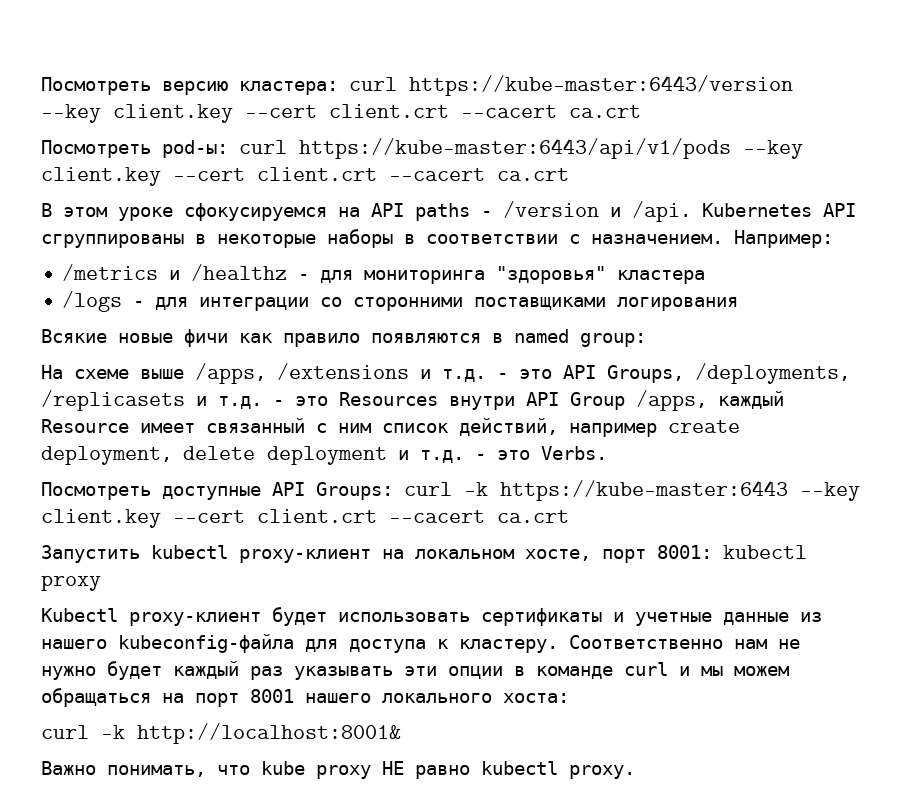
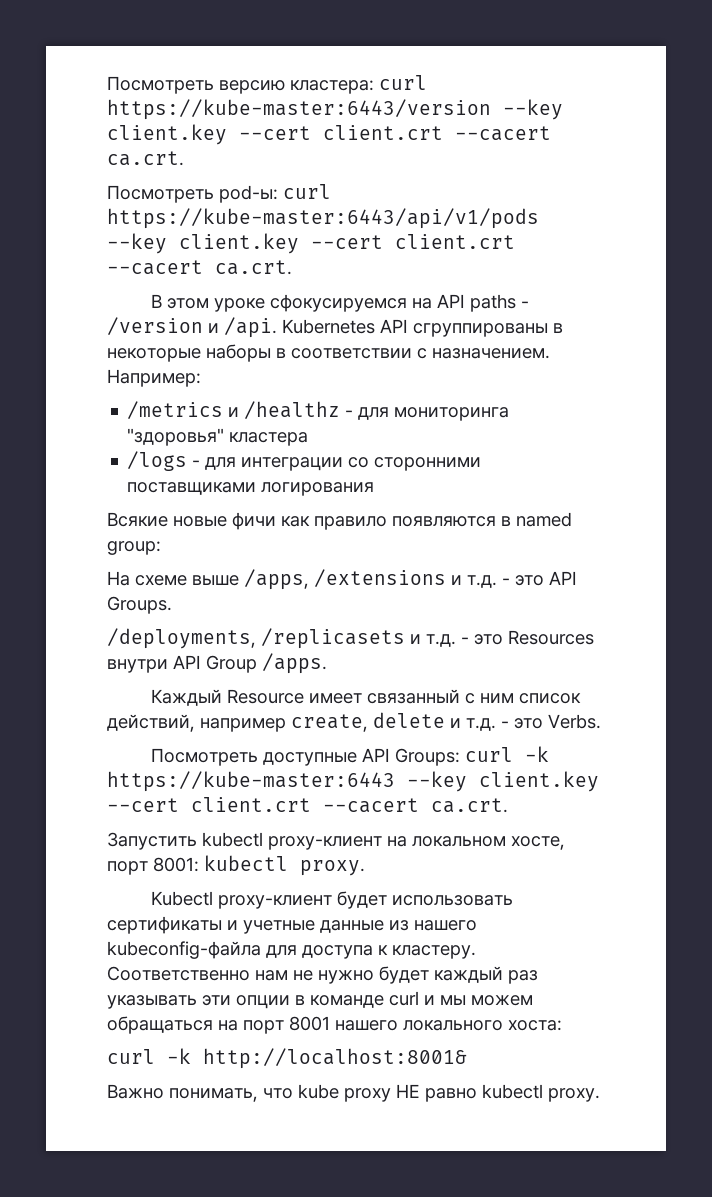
- Посмотреть версию кластера: curl https://kube-master:6443/version --key client.key --cert client.crt --cacert ca.crt
+ Посмотреть версию кластера: curl https://kube-master:6443/version --key client.key --cert client.crt --cacert ca.crt.
- Посмотреть pod-ы: curl https://kube-master:6443/api/v1/pods --key client.key --cert client.crt --cacert ca.crt
+ Посмотреть pod-ы: curl https://kube-master:6443/api/v1/pods --key client.key --cert client.crt --cacert ca.crt.
- На схеме выше /apps, /extensions и т.д. - это API Groups, /deployments, /replicasets и т.д. - это Resources внутри API Group /apps, каждый Resource имеет связанный с ним список действий, например create deployment, delete deployment и т.д. - это Verbs.
+ На схеме выше /apps, /extensions и т.д. - это API Groups.
+ /deployments, /replicasets и т.д. - это Resources внутри API Group /apps.
+ Каждый Resource имеет связанный с ним список действий, например create, delete и т.д. - это Verbs.
- Посмотреть доступные API Groups: curl -k https://kube-master:6443 --key client.key --cert client.crt --cacert ca.crt
+ Посмотреть доступные API Groups: curl -k https://kube-master:6443 --key client.key --cert client.crt --cacert ca.crt.
- Запустить kubectl proxy-клиент на локальном хосте, порт 8001: kubectl proxy
+ Запустить kubectl proxy-клиент на локальном хосте, порт 8001: kubectl proxy.

